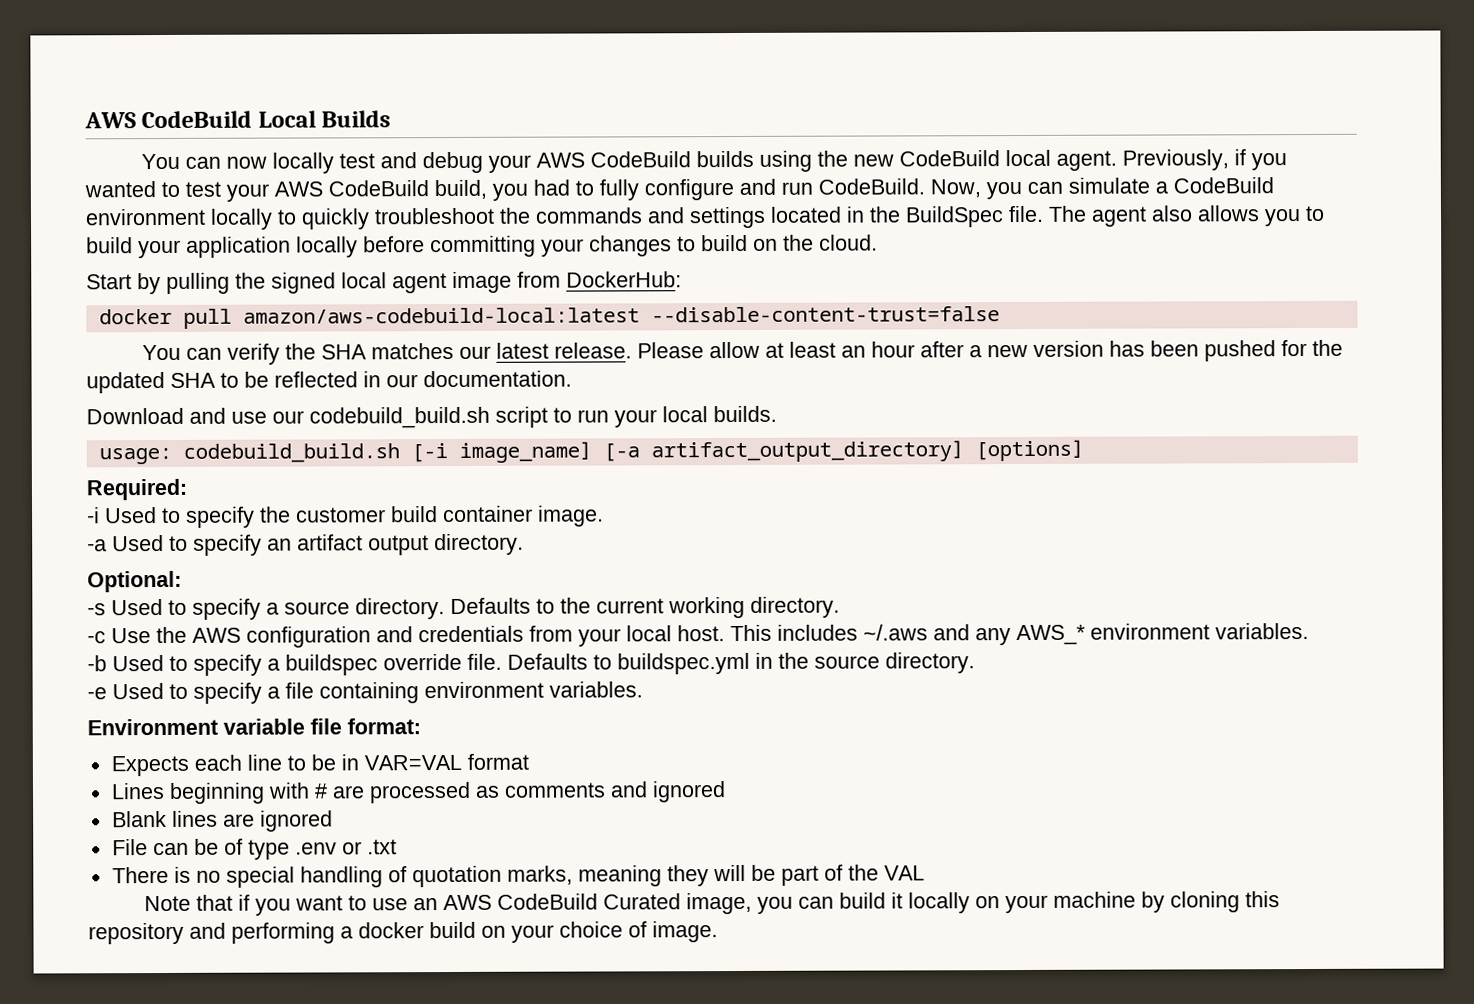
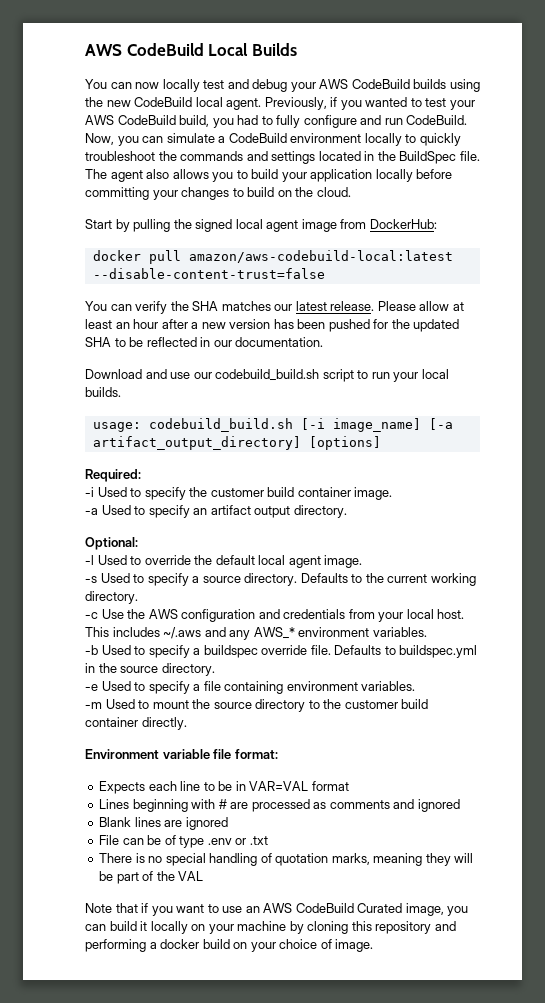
+ -l Used to override the default local agent image.
+ -m Used to mount the source directory to the customer build container directly.

